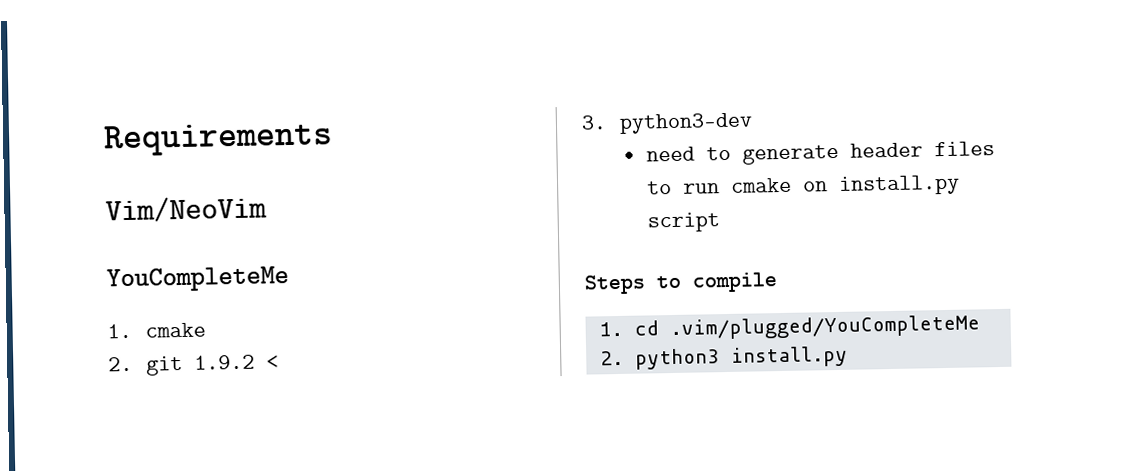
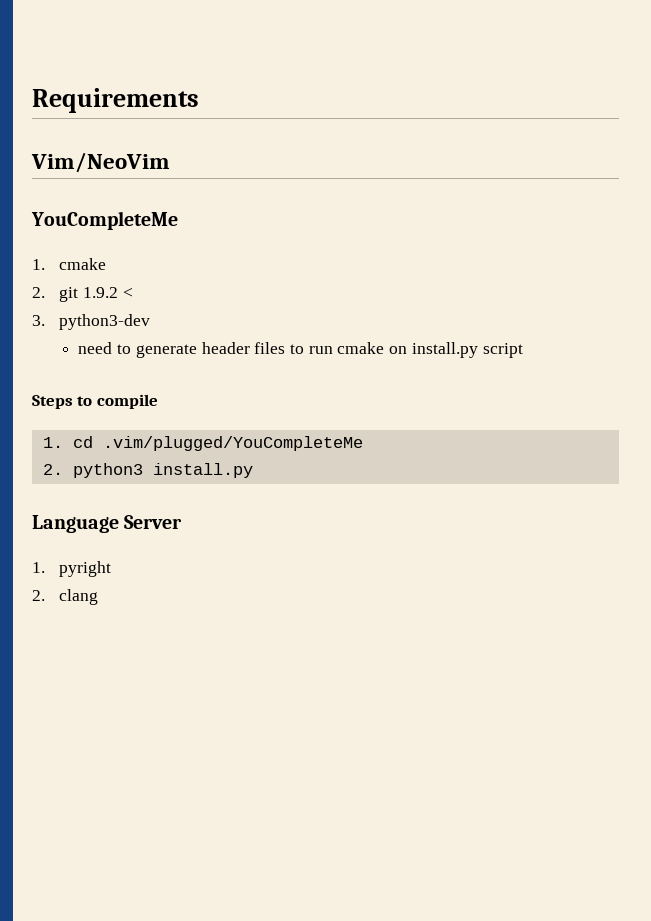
+ Language Server
+ 1. pyright
+ 2. clang

